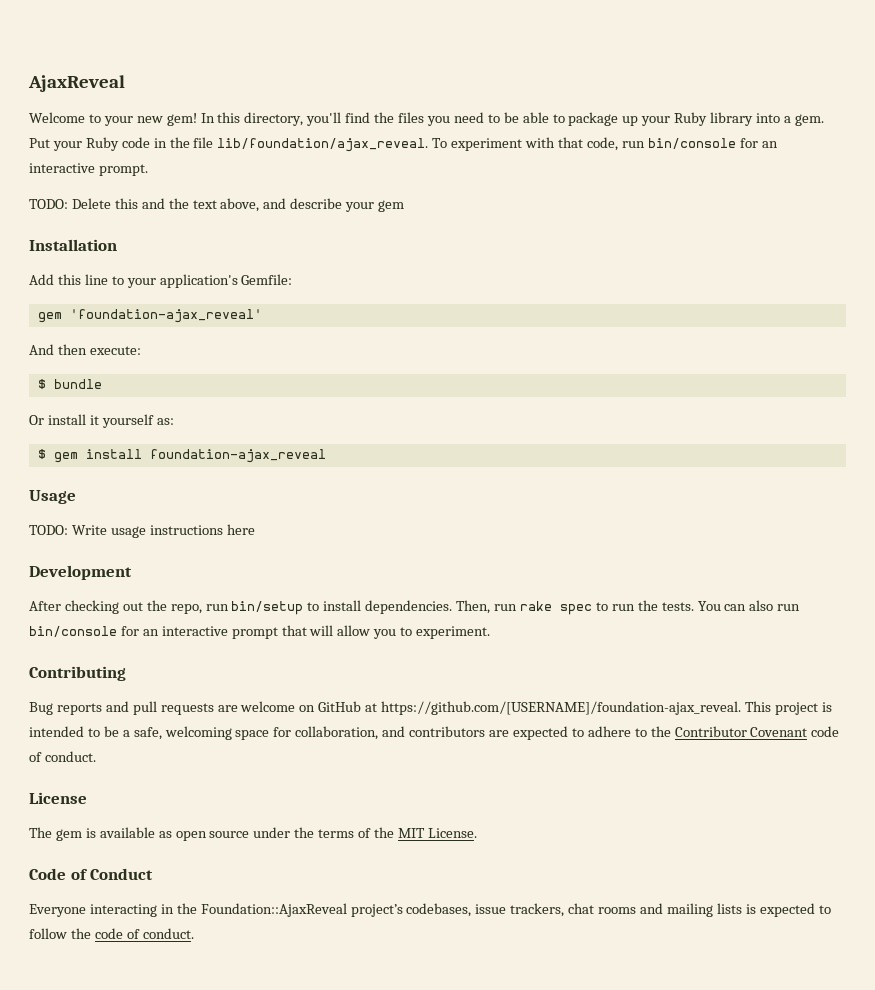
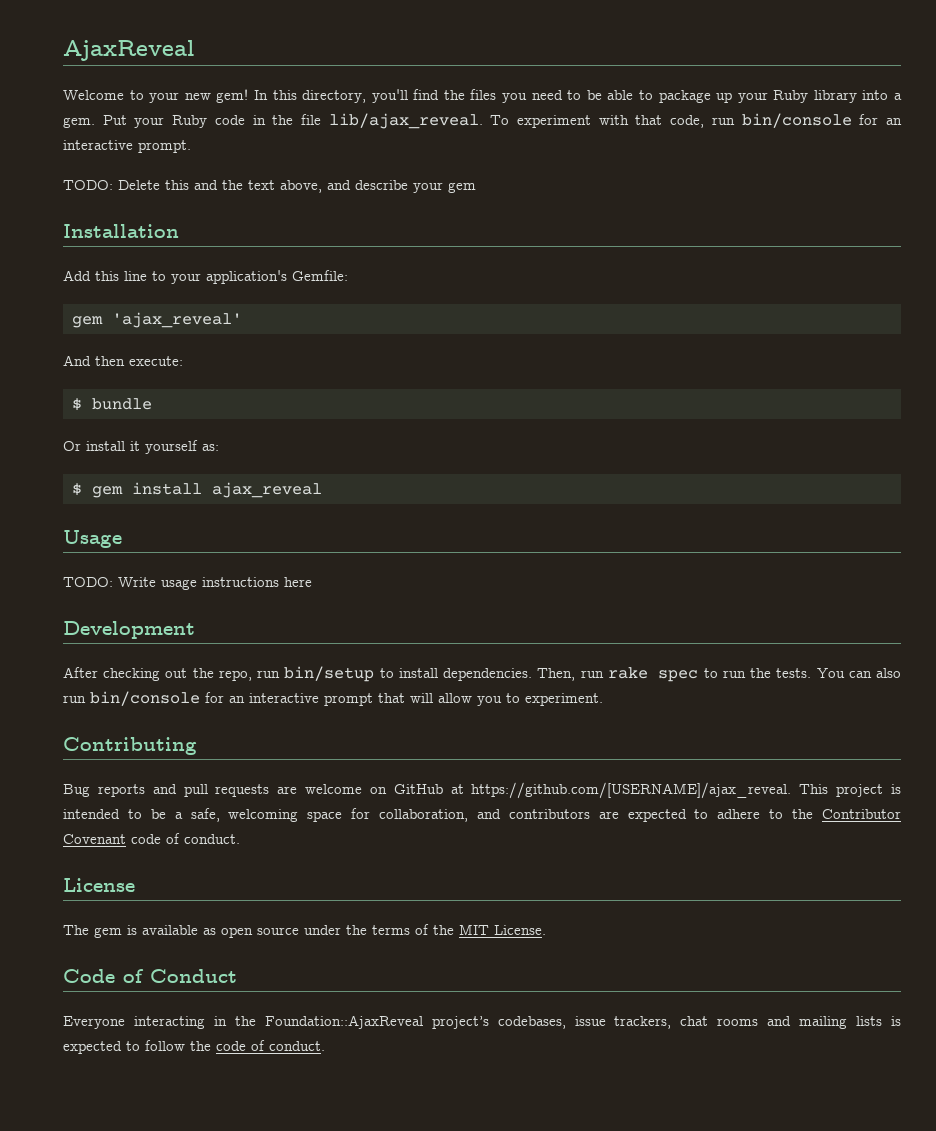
- Put your Ruby code in the file lib/foundation/ajax_reveal.
+ Put your Ruby code in the file lib/ajax_reveal.
- gem 'foundation-ajax_reveal'
+ gem 'ajax_reveal'
- $ gem install foundation-ajax_reveal
+ $ gem install ajax_reveal
- Bug reports and pull requests are welcome on GitHub at https://github.com/[USERNAME]/foundation-ajax_reveal. This project is intended to be a safe, welcoming space for collaboration, and contributors are expected to adhere to the Contributor Covenant code of conduct.
+ Bug reports and pull requests are welcome on GitHub at https://github.com/[USERNAME]/ajax_reveal. This project is intended to be a safe, welcoming space for collaboration, and contributors are expected to adhere to the Contributor Covenant code of conduct.

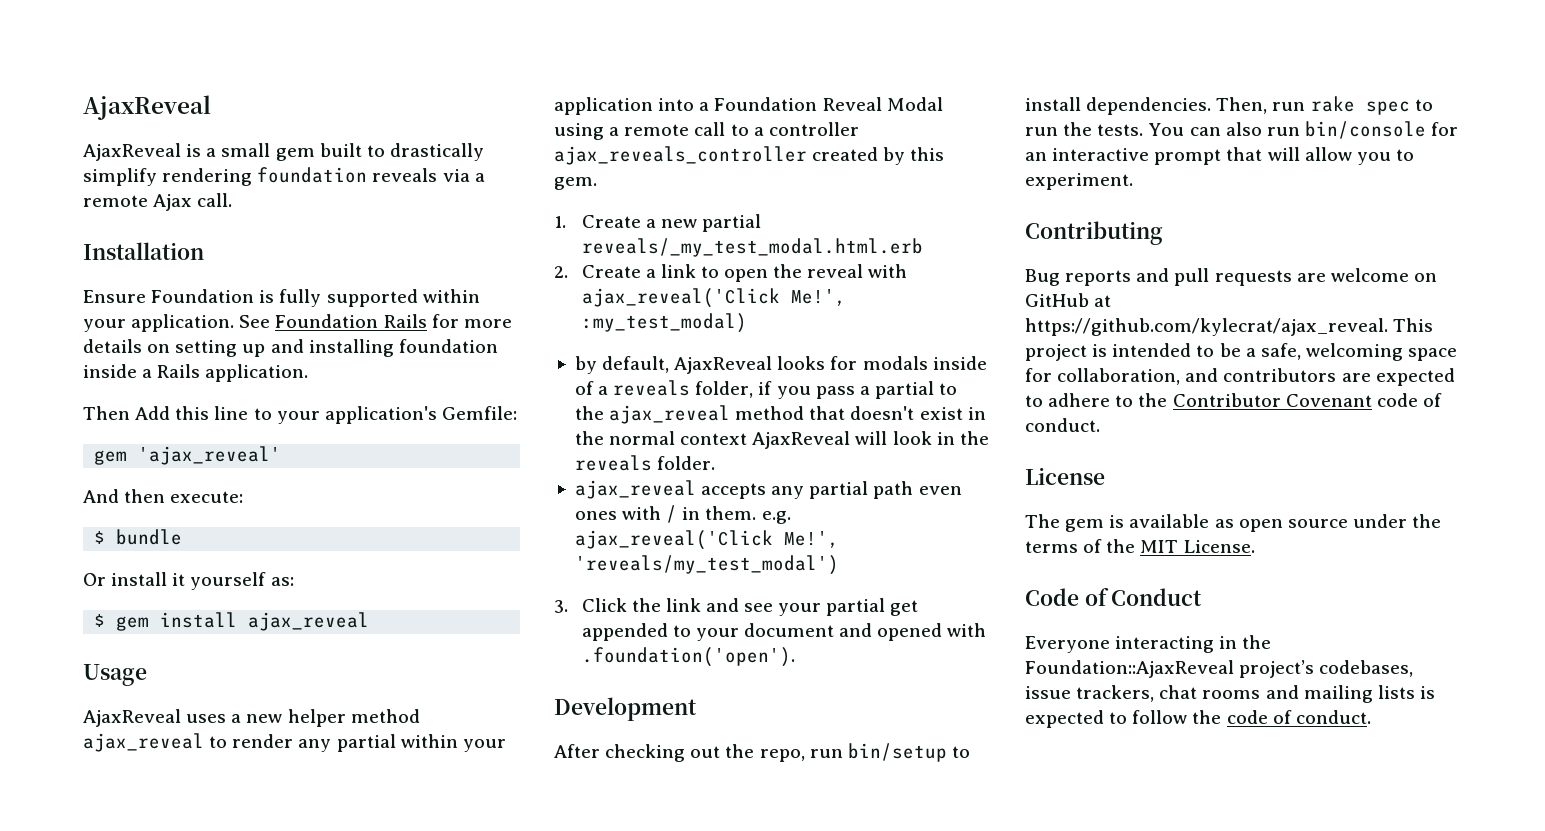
- Welcome to your new gem! In this directory, you'll find the files you need to be able to package up your Ruby library into a gem. Put your Ruby code in the file lib/ajax_reveal. To experiment with that code, run bin/console for an interactive prompt.
- TODO: Delete this and the text above, and describe your gem
+ AjaxReveal is a small gem built to drastically simplify rendering foundation reveals via a remote Ajax call.
  Installation
- Add this line to your application's Gemfile:
+ Ensure Foundation is fully supported within your application. See Foundation Rails for more details on setting up and installing foundation inside a Rails application.
+ Then Add this line to your application's Gemfile:
- TODO: Write usage instructions here
+ AjaxReveal uses a new helper method ajax_reveal to render any partial within your application into a Foundation Reveal Modal using a remote call to a controller ajax_reveals_controller created by this gem.
+ 1. Create a new partial reveals/_my_test_modal.html.erb
+ 2. Create a link to open the reveal with ajax_reveal('Click Me!', :my_test_modal)
+ by default, AjaxReveal looks for modals inside of a reveals folder, if you pass a partial to the ajax_reveal method that doesn't exist in the normal context AjaxReveal will look in the reveals folder.
+ ajax_reveal accepts any partial path even ones with / in them. e.g. ajax_reveal('Click Me!', 'reveals/my_test_modal')
+ 3. Click the link and see your partial get appended to your document and opened with .foundation('open').
- Bug reports and pull requests are welcome on GitHub at https://github.com/[USERNAME]/ajax_reveal. This project is intended to be a safe, welcoming space for collaboration, and contributors are expected to adhere to the Contributor Covenant code of conduct.
+ Bug reports and pull requests are welcome on GitHub at https://github.com/kylecrat/ajax_reveal. This project is intended to be a safe, welcoming space for collaboration, and contributors are expected to adhere to the Contributor Covenant code of conduct.

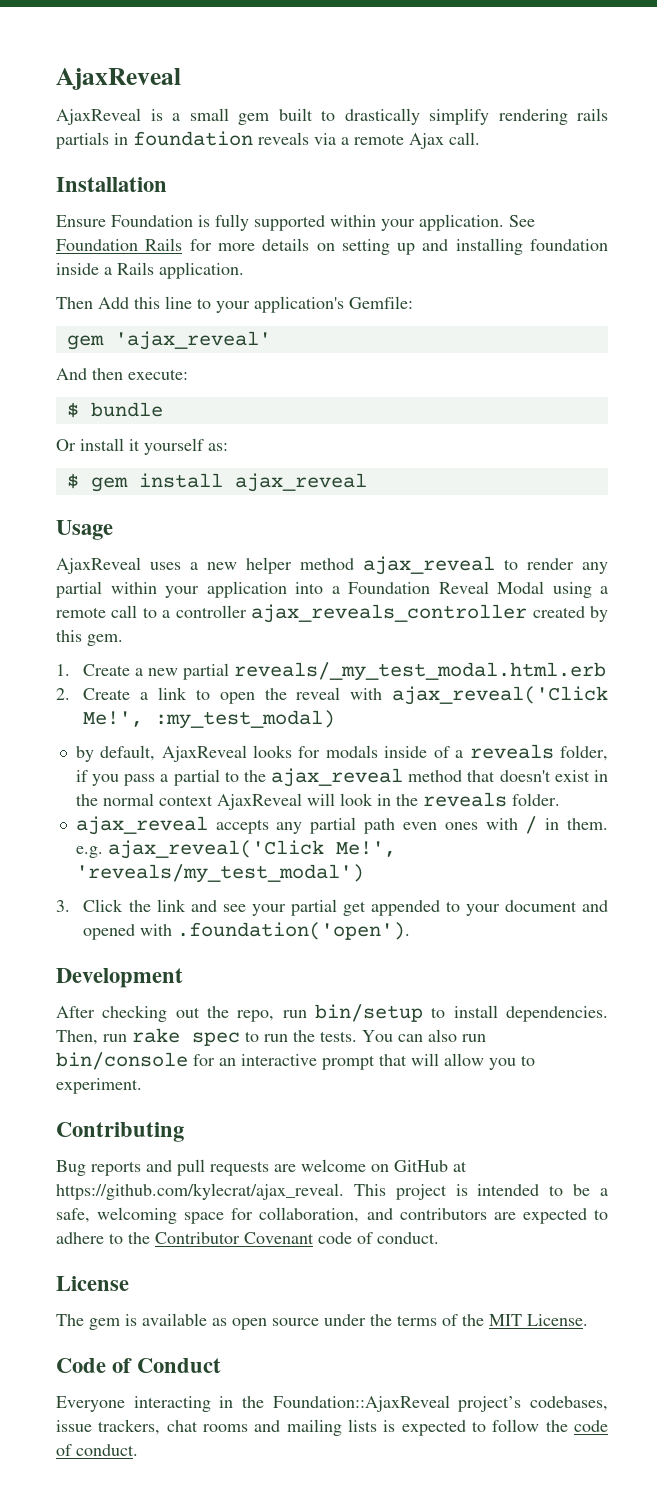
- AjaxReveal is a small gem built to drastically simplify rendering foundation reveals via a remote Ajax call.
+ AjaxReveal is a small gem built to drastically simplify rendering rails partials in foundation reveals via a remote Ajax call.

